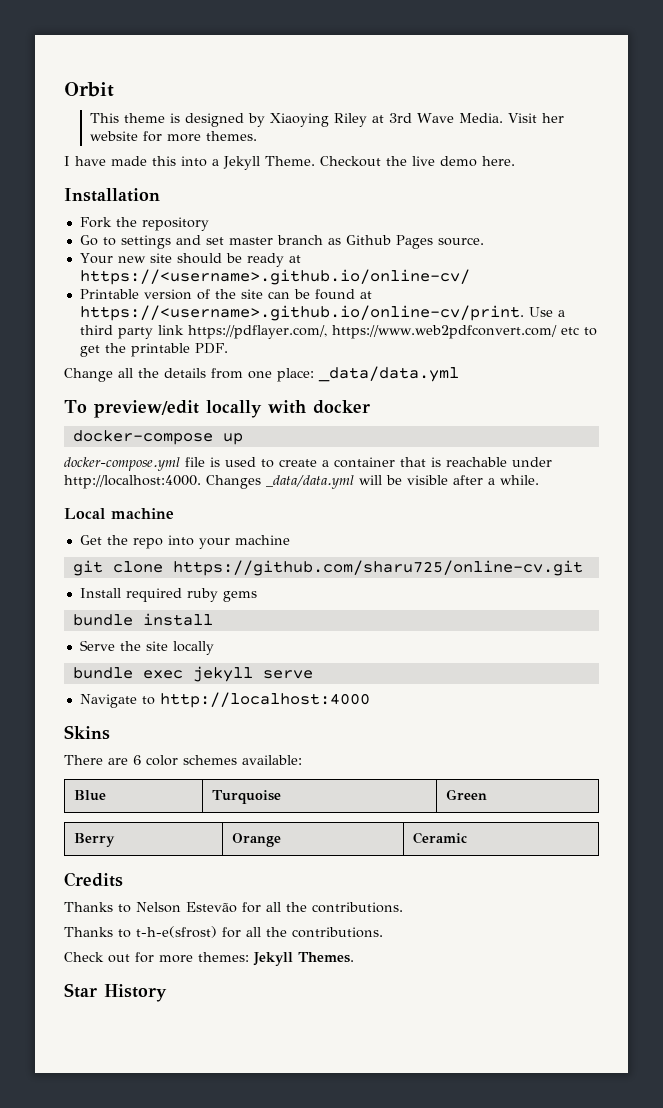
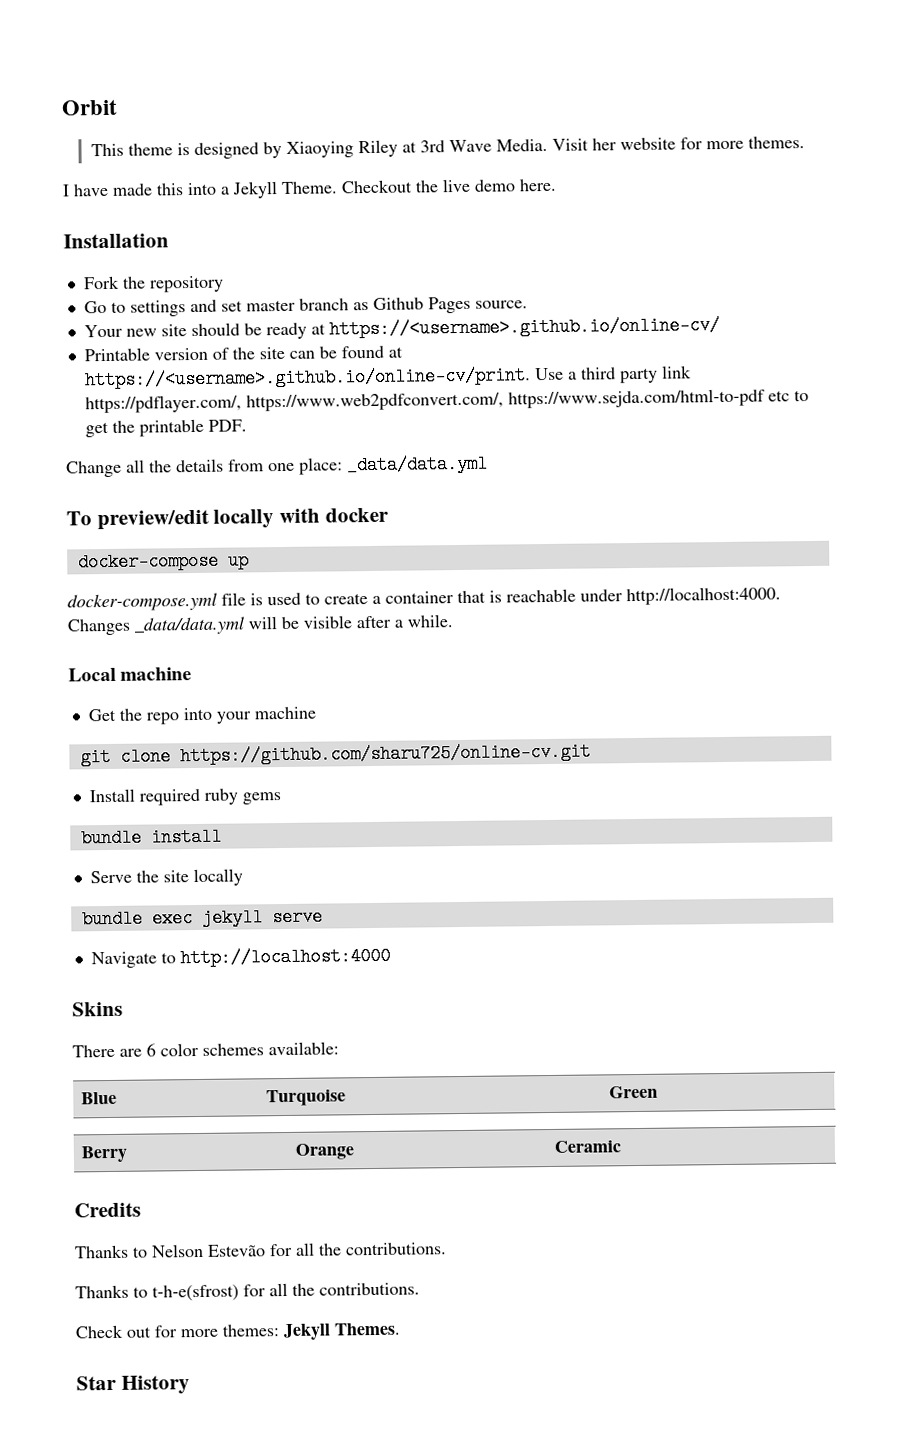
- Printable version of the site can be found at https://<username>.github.io/online-cv/print. Use a third party link https://pdflayer.com/, https://www.web2pdfconvert.com/ etc to get the printable PDF.
+ Printable version of the site can be found at https://<username>.github.io/online-cv/print. Use a third party link https://pdflayer.com/, https://www.web2pdfconvert.com/, https://www.sejda.com/html-to-pdf etc to get the printable PDF.

